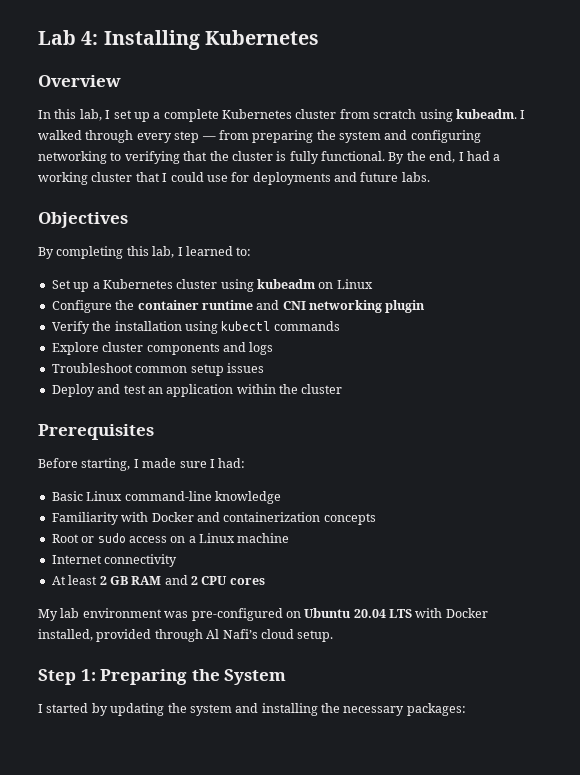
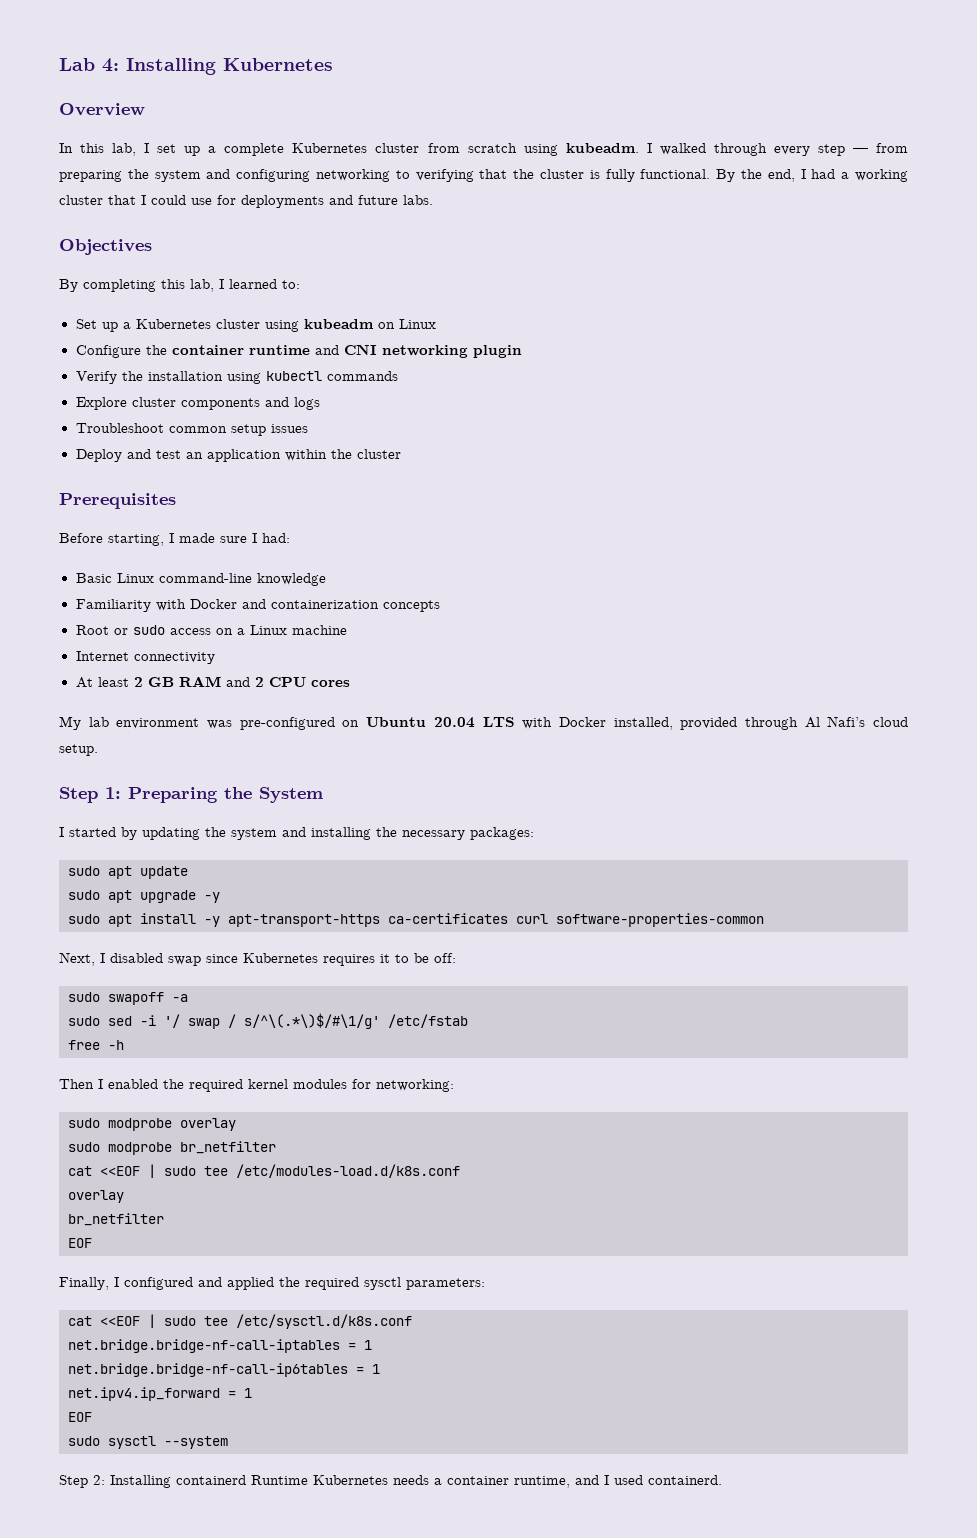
+ sudo apt update
+ sudo apt upgrade -y
+ sudo apt install -y apt-transport-https ca-certificates curl software-properties-common
+ Next, I disabled swap since Kubernetes requires it to be off:
+ sudo swapoff -a
+ sudo sed -i '/ swap / s/^\(.*\)$/#\1/g' /etc/fstab
+ free -h
+ Then I enabled the required kernel modules for networking:
+ sudo modprobe overlay
+ sudo modprobe br_netfilter
+ cat <<EOF | sudo tee /etc/modules-load.d/k8s.conf
+ overlay
+ br_netfilter
+ EOF
+ Finally, I configured and applied the required sysctl parameters:
+ cat <<EOF | sudo tee /etc/sysctl.d/k8s.conf
+ net.bridge.bridge-nf-call-iptables = 1
+ net.bridge.bridge-nf-call-ip6tables = 1
+ net.ipv4.ip_forward = 1
+ EOF
+ sudo sysctl --system
+ Step 2: Installing containerd Runtime Kubernetes needs a container runtime, and I used containerd.

